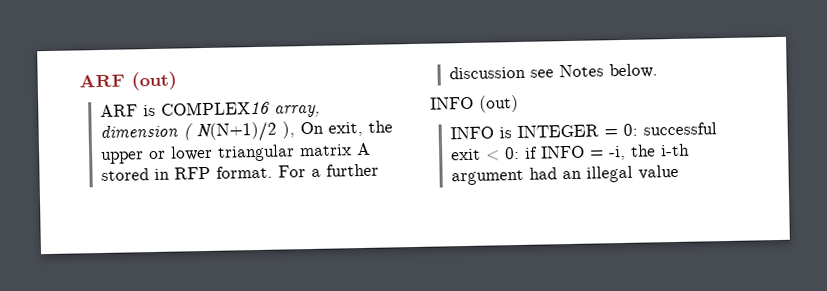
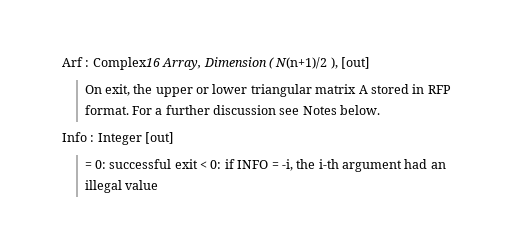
- ARF (out)
- ARF is COMPLEX16 array, dimension ( N(N+1)/2 ), On exit, the upper or lower triangular matrix A stored in RFP format.
+ Arf : Complex16 Array, Dimension ( N(n+1)/2 ), [out]
+ On exit, the upper or lower triangular matrix A stored in RFP format.
- INFO (out)
- INFO is INTEGER = 0: successful exit < 0: if INFO = -i, the i-th argument had an illegal value
+ Info : Integer [out]
+ = 0: successful exit < 0: if INFO = -i, the i-th argument had an illegal value

